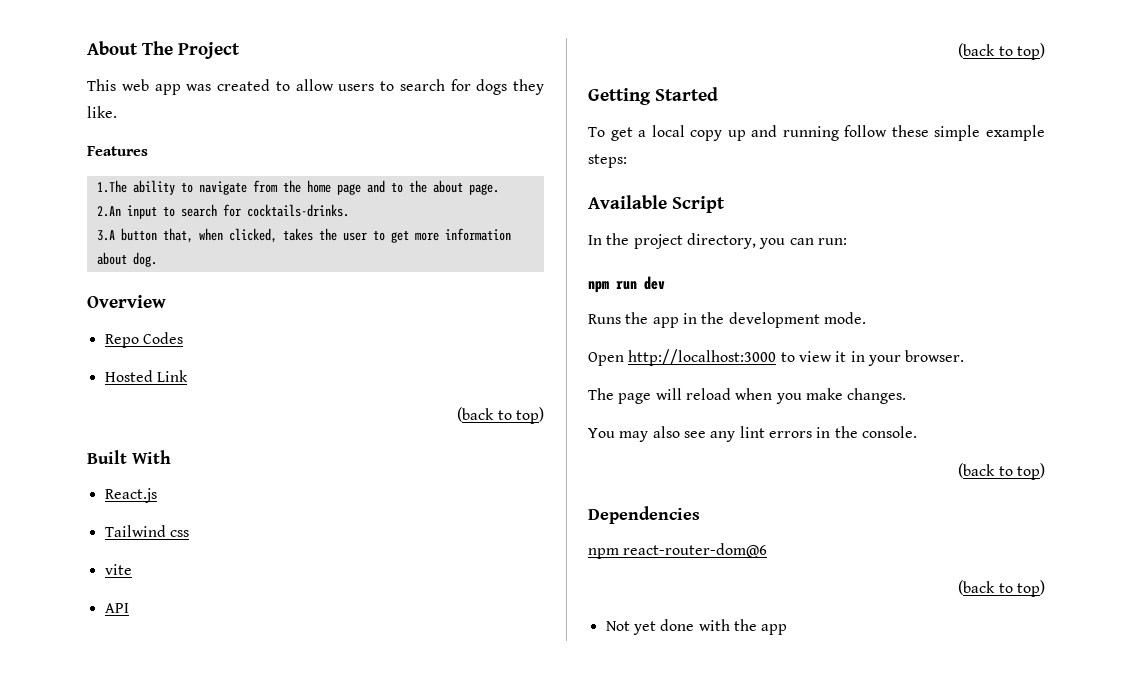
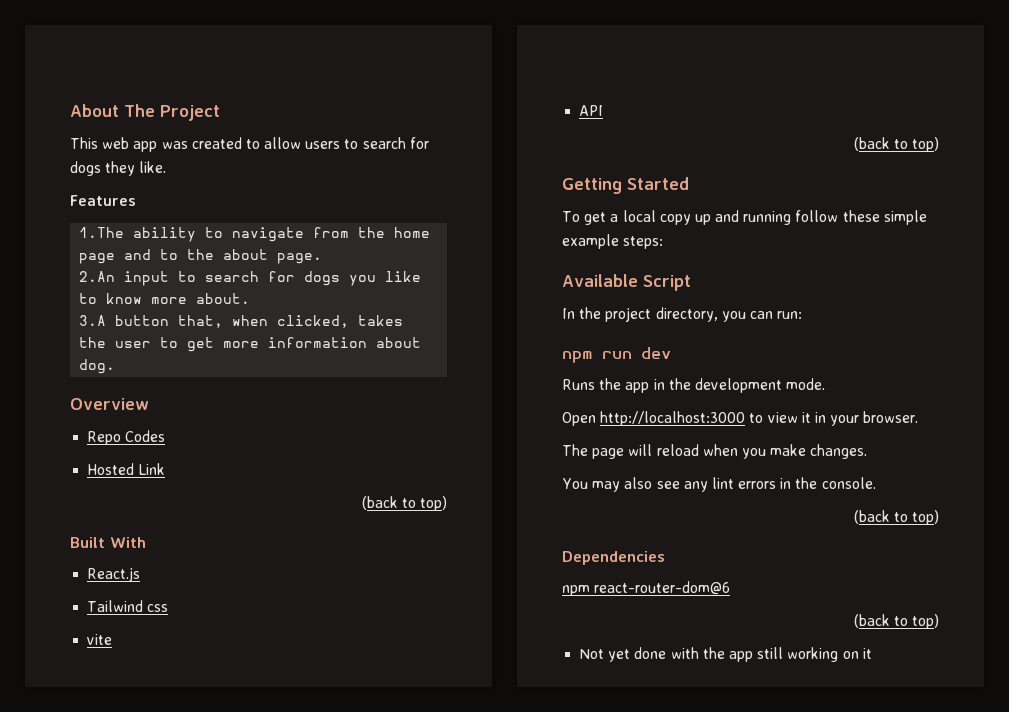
- 2.An input to search for cocktails-drinks.
+ 2.An input to search for dogs you like to know more about.
- Not yet done with the app
+ Not yet done with the app still working on it

